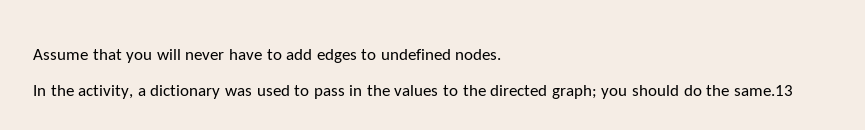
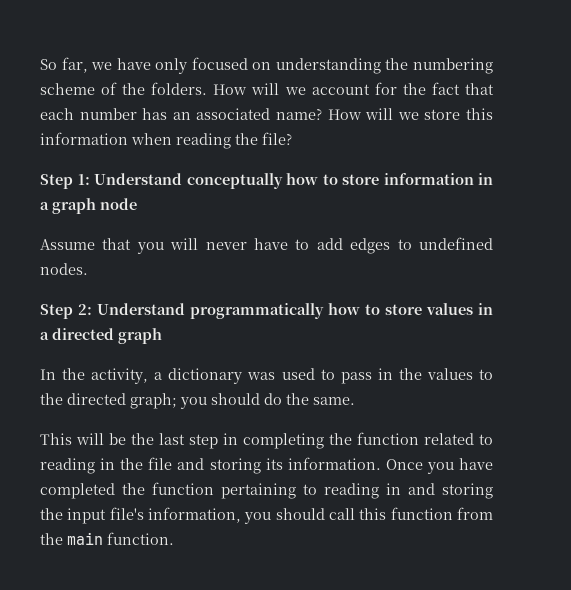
+ So far, we have only focused on understanding the numbering scheme of the folders. How will we account for the fact that each number has an associated name? How will we store this information when reading the file?
+ Step 1: Understand conceptually how to store information in a graph node
+ Step 2: Understand programmatically how to store values in a directed graph
- In the activity, a dictionary was used to pass in the values to the directed graph; you should do the same.13
+ In the activity, a dictionary was used to pass in the values to the directed graph; you should do the same.
+ This will be the last step in completing the function related to reading in the file and storing its information. Once you have completed the function pertaining to reading in and storing the input file's information, you should call this function from the main function.

